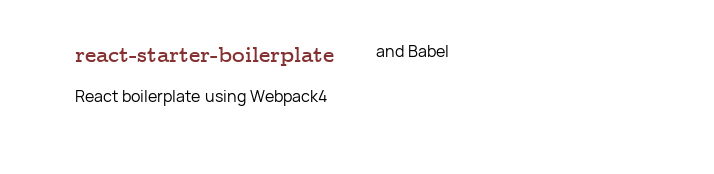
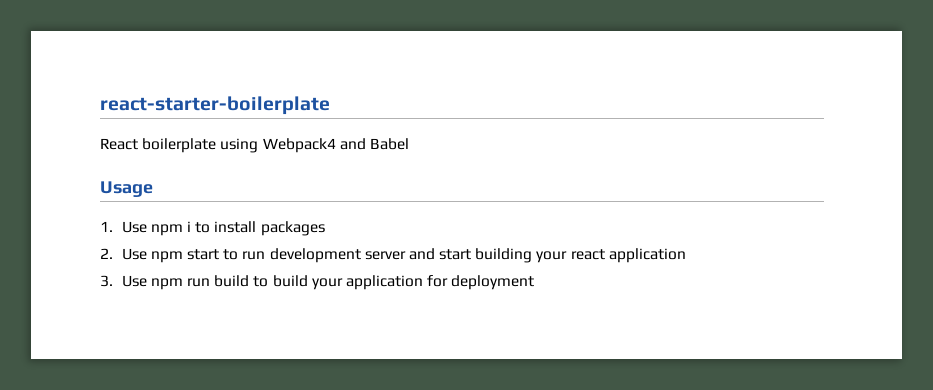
+ Usage
+ 1. Use npm i to install packages
+ 2. Use npm start to run development server and start building your react application
+ 3. Use npm run build to build your application for deployment

